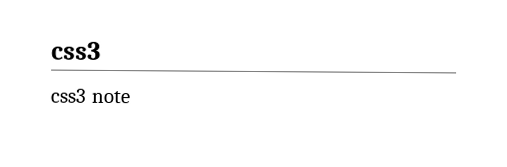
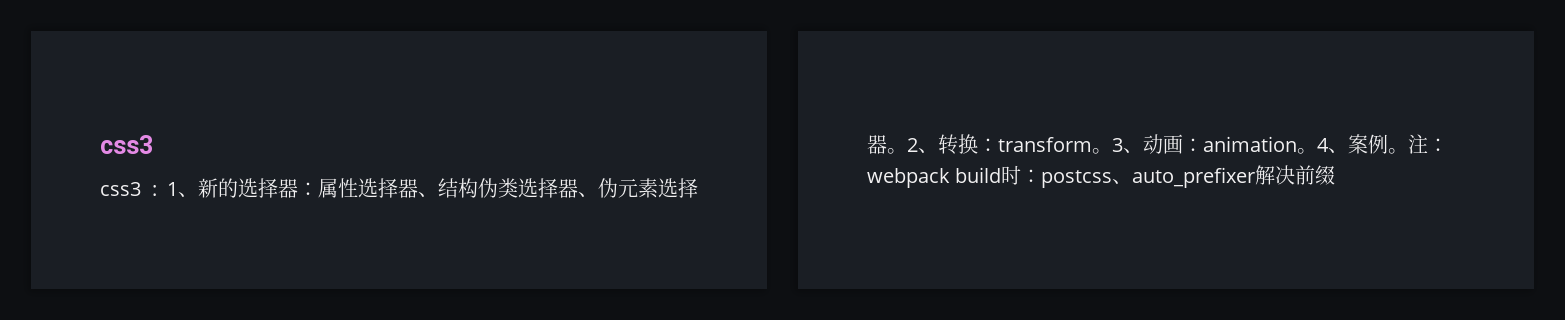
- css3 note
+ css3 : 1、新的选择器：属性选择器、结构伪类选择器、伪元素选择器。2、转换：transform。3、动画：animation。4、案例。注：webpack build时：postcss、auto_prefixer解决前缀

